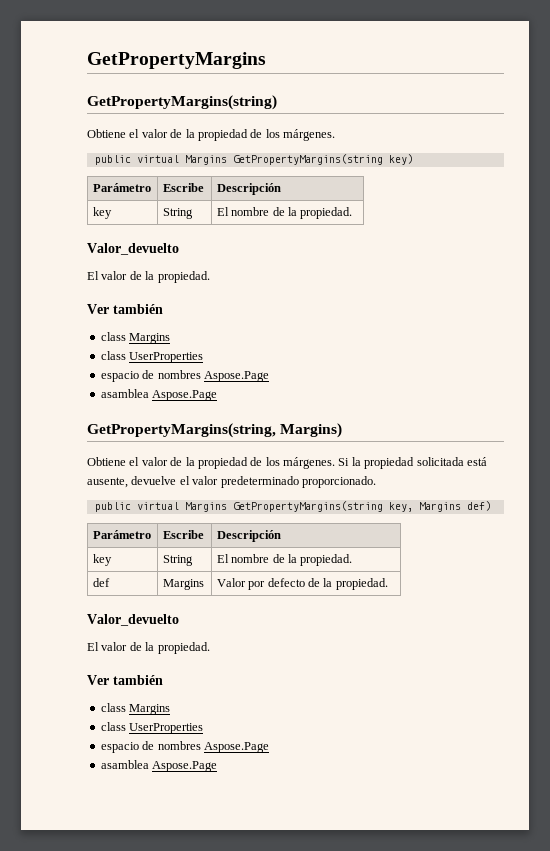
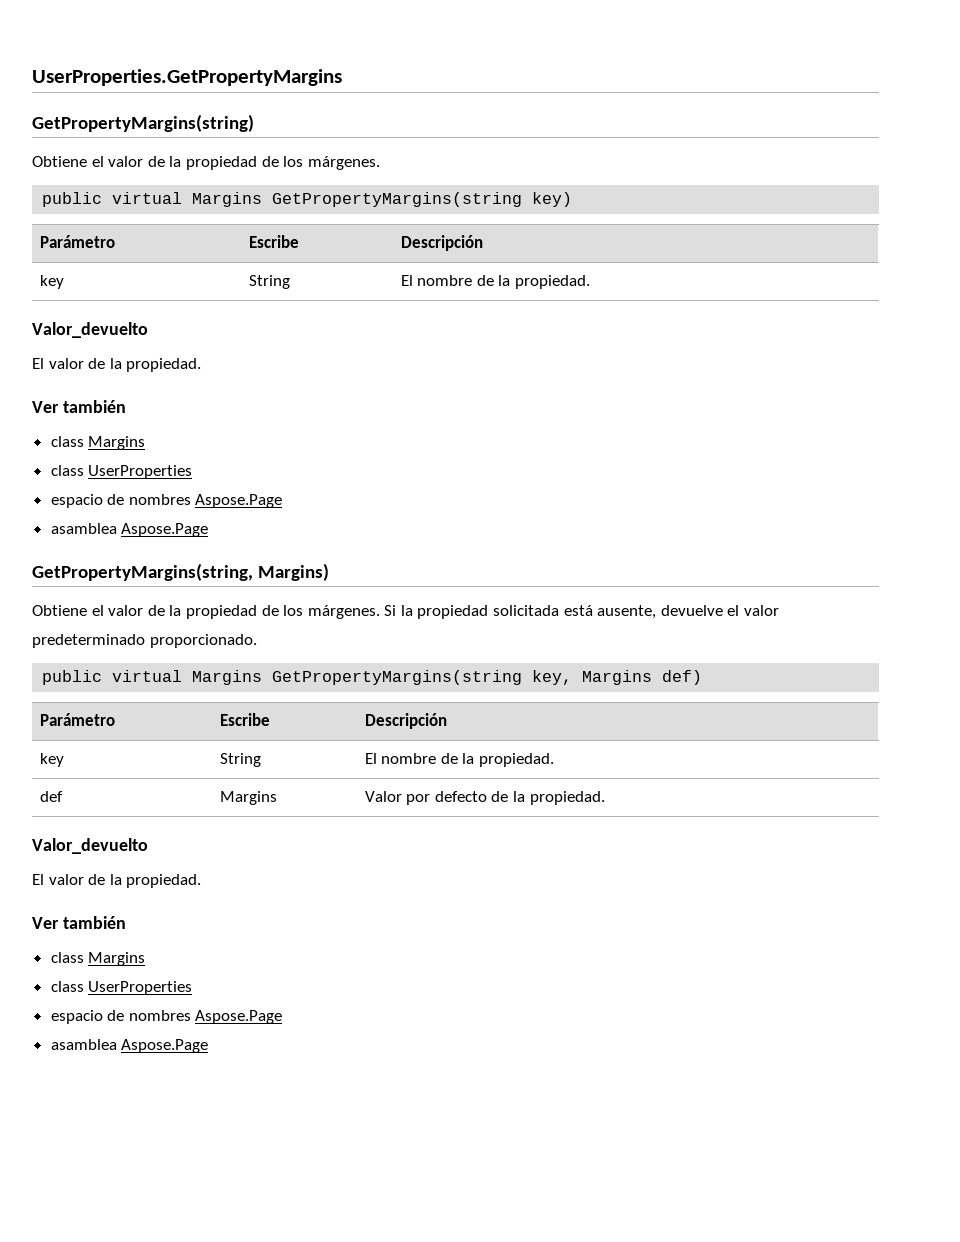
- GetPropertyMargins
+ UserProperties.GetPropertyMargins

